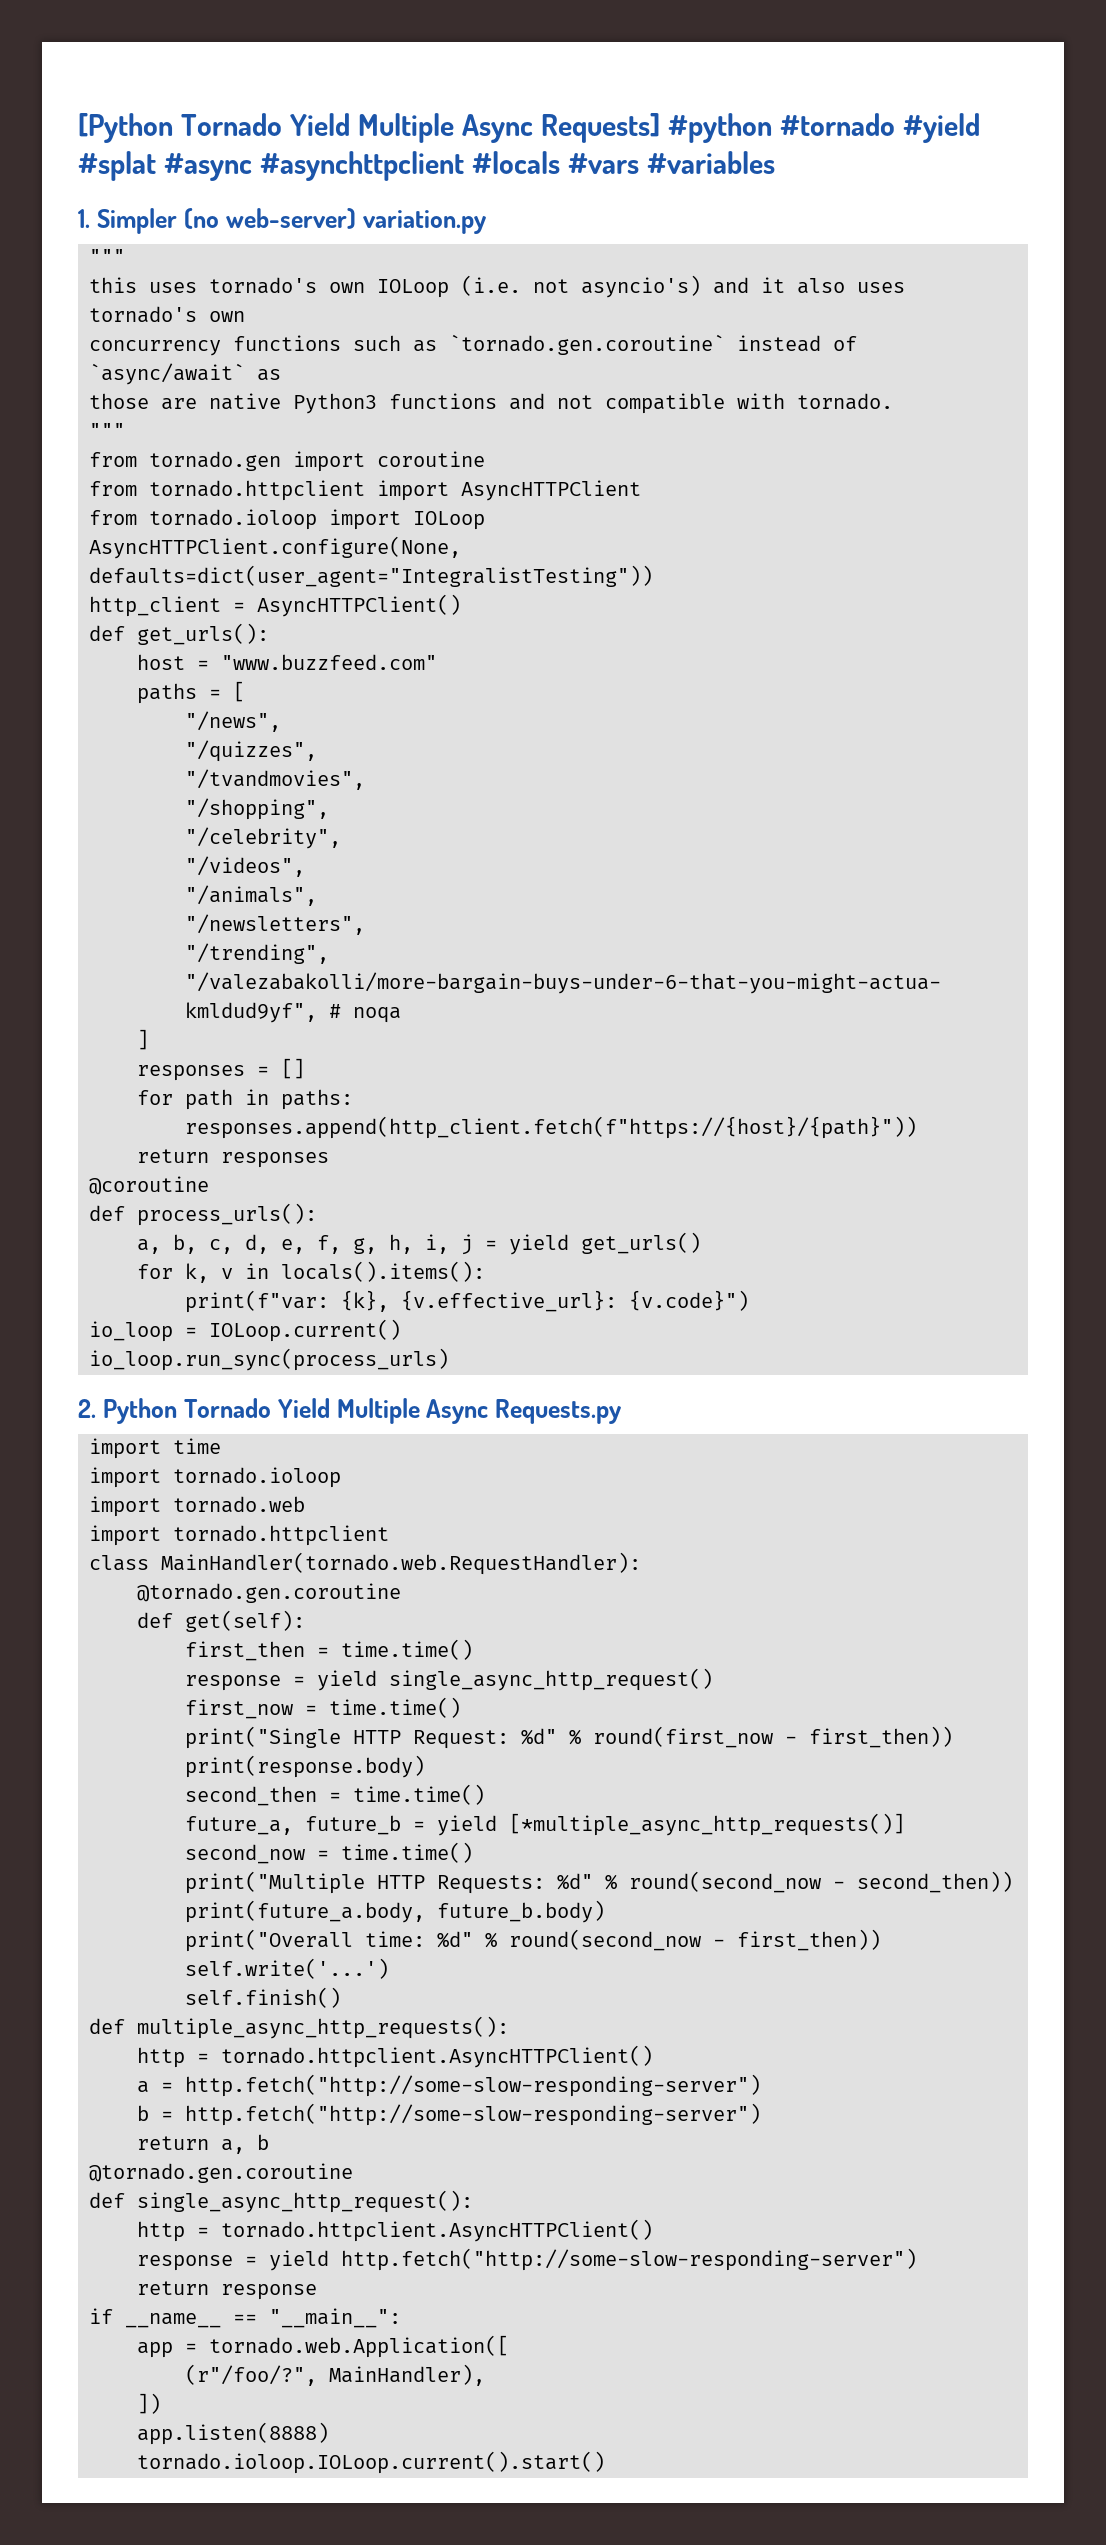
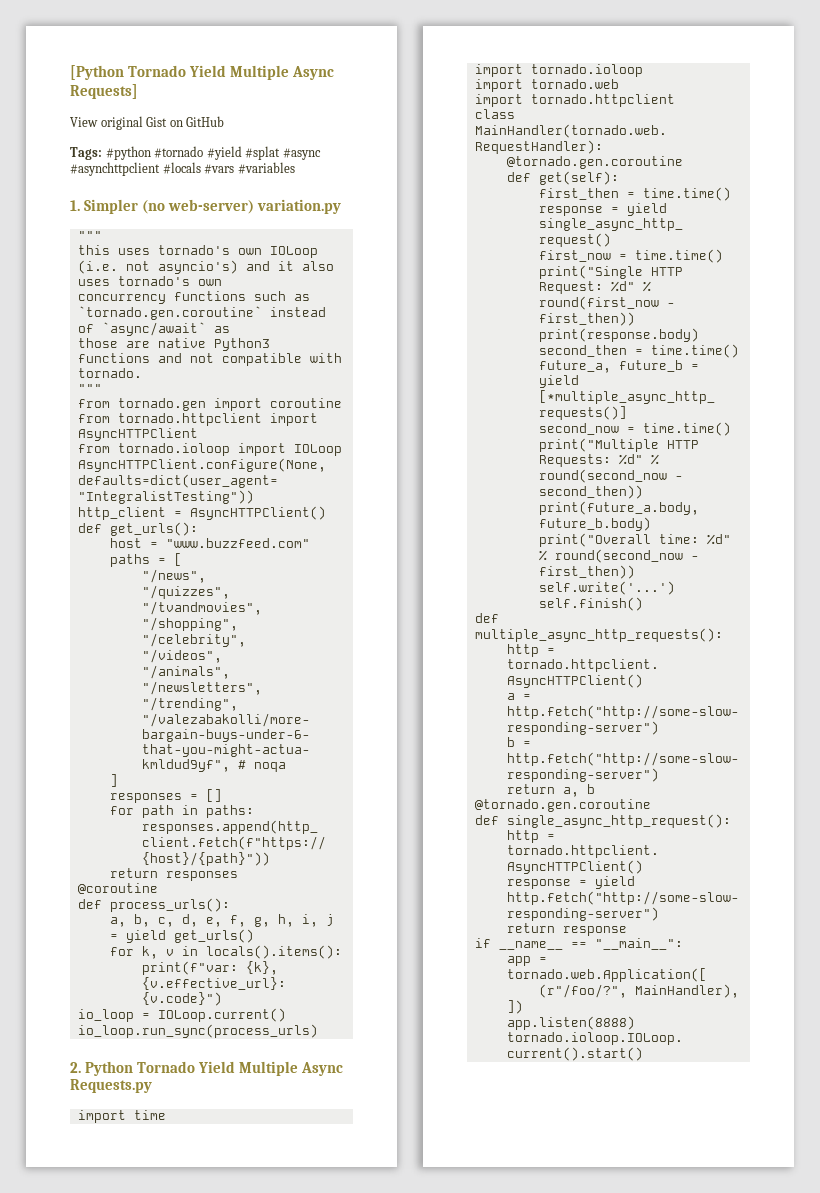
- [Python Tornado Yield Multiple Async Requests] #python #tornado #yield #splat #async #asynchttpclient #locals #vars #variables
+ [Python Tornado Yield Multiple Async Requests]
+ View original Gist on GitHub
+ Tags: #python #tornado #yield #splat #async #asynchttpclient #locals #vars #variables

